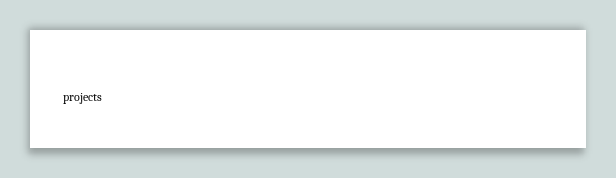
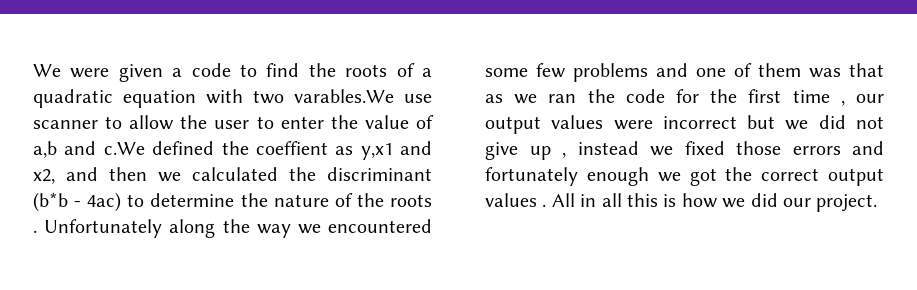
- projects
+ We were given a code to find the roots of a quadratic equation with two varables.We use scanner to allow the user to enter the value of a,b and c.We defined the coeffient as y,x1 and x2, and then we calculated the discriminant (b*b - 4ac) to determine the nature of the roots . Unfortunately along the way we encountered some few problems and one of them was that as we ran the code for the first time , our output values were incorrect but we did not give up , instead we fixed those errors and fortunately enough we got the correct output values . All in all this is how we did our project.

